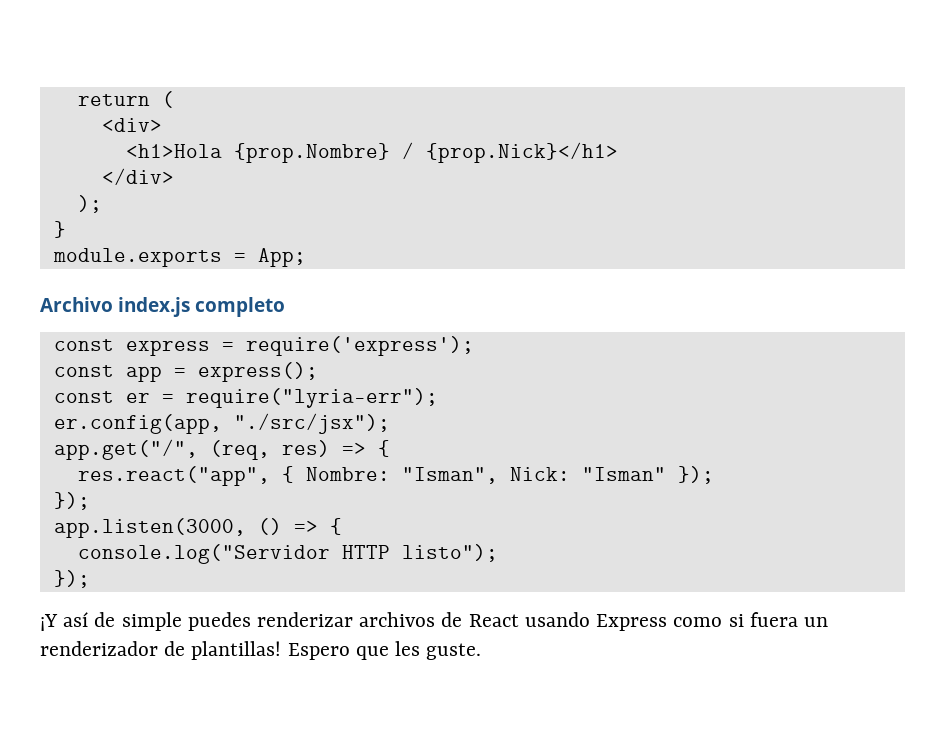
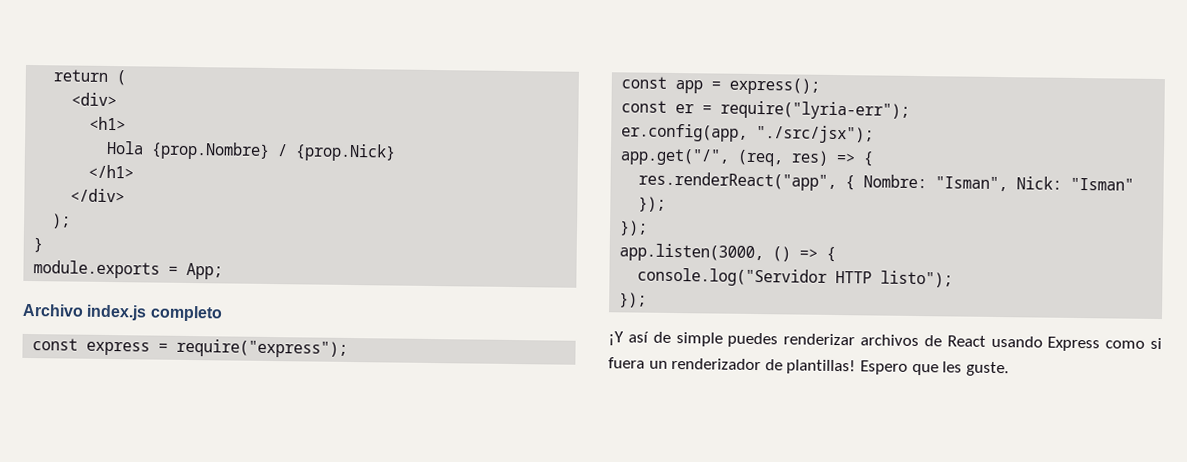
- <h1>Hola {prop.Nombre} / {prop.Nick}</h1>
+ <h1>
+ Hola {prop.Nombre} / {prop.Nick}
+ </h1>
- const express = require('express');
+ const express = require("express");
- res.react("app", { Nombre: "Isman", Nick: "Isman" });
+ res.renderReact("app", { Nombre: "Isman", Nick: "Isman" });

